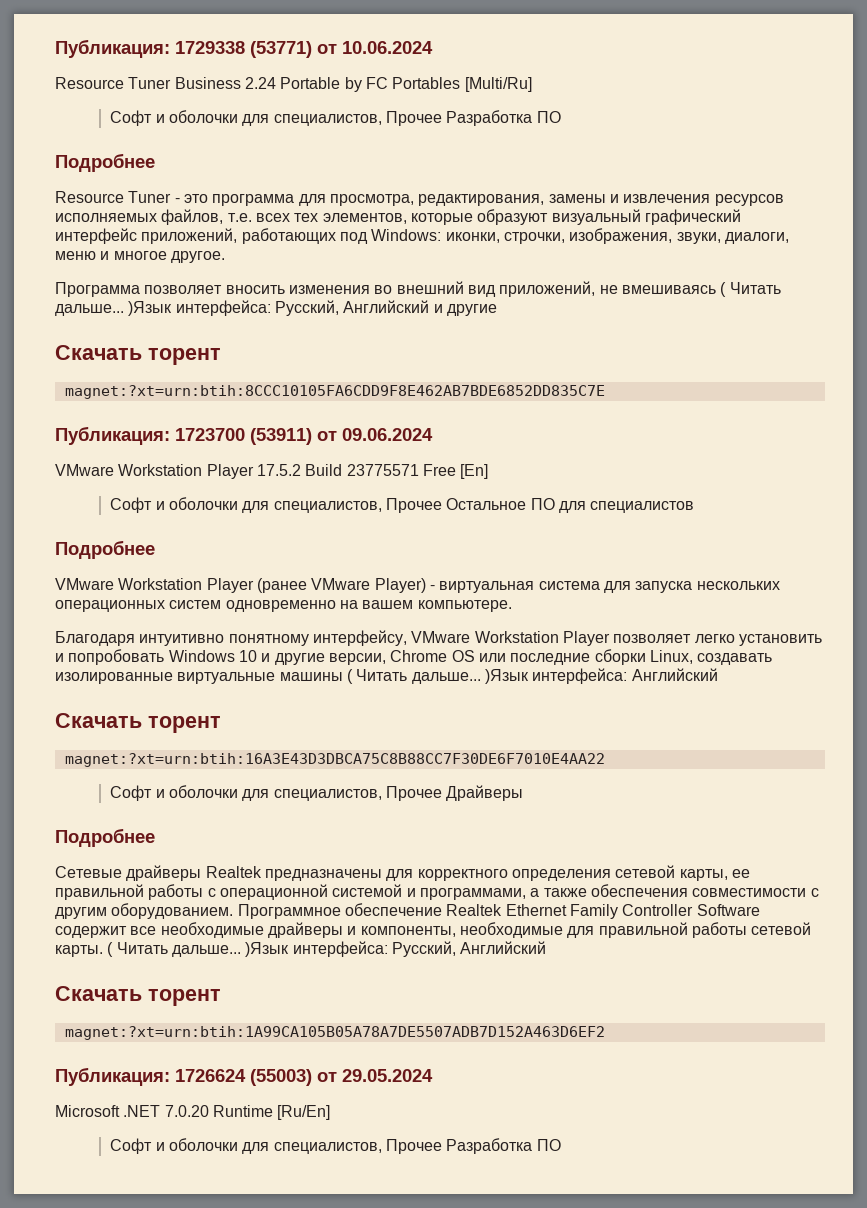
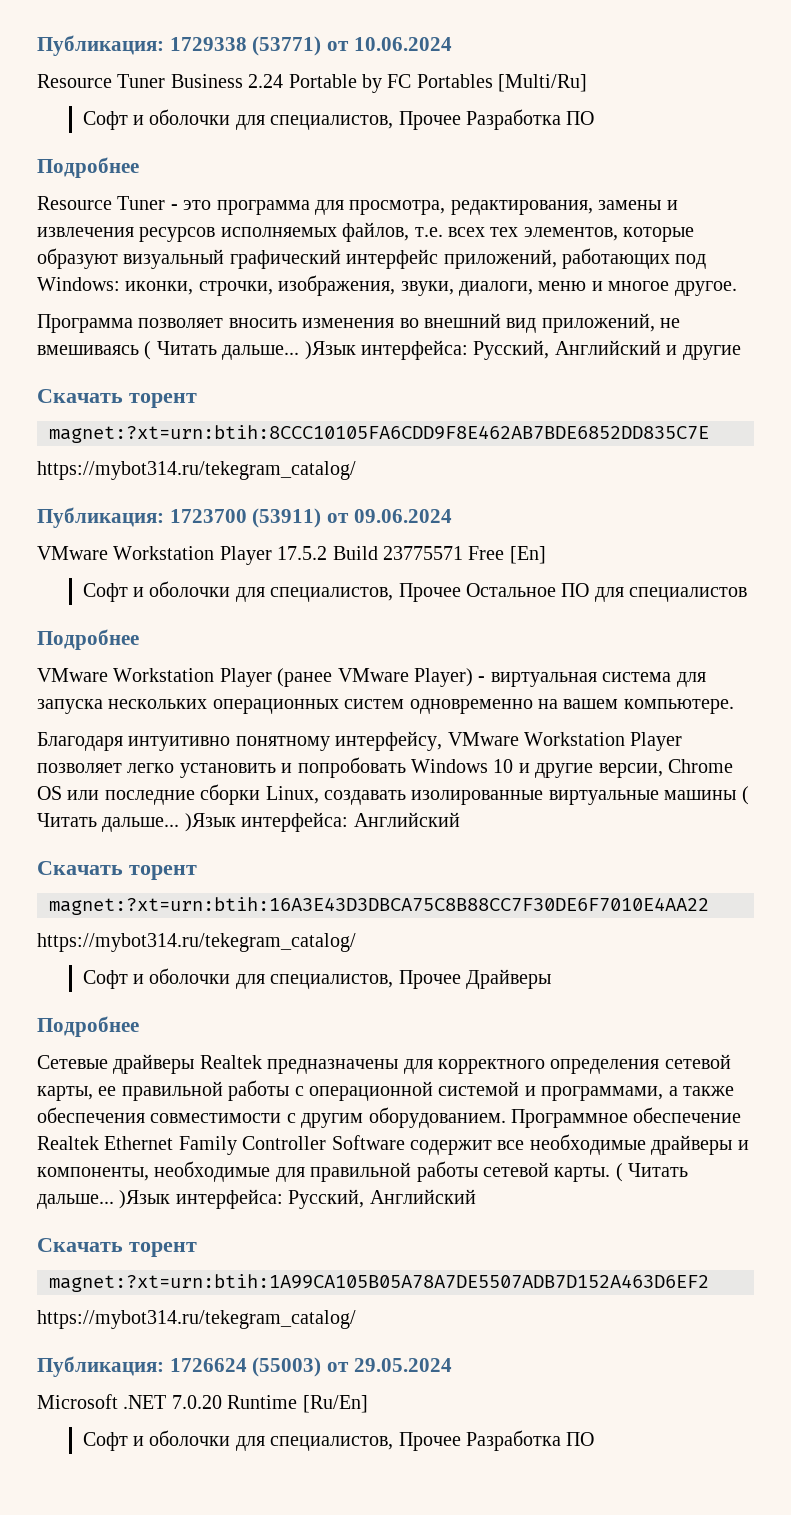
  magnet:?xt=urn:btih:8CCC10105FA6CDD9F8E462AB7BDE6852DD835C7E
+ https://mybot314.ru/tekegram_catalog/
  magnet:?xt=urn:btih:16A3E43D3DBCA75C8B88CC7F30DE6F7010E4AA22
+ https://mybot314.ru/tekegram_catalog/
  magnet:?xt=urn:btih:1A99CA105B05A78A7DE5507ADB7D152A463D6EF2
+ https://mybot314.ru/tekegram_catalog/

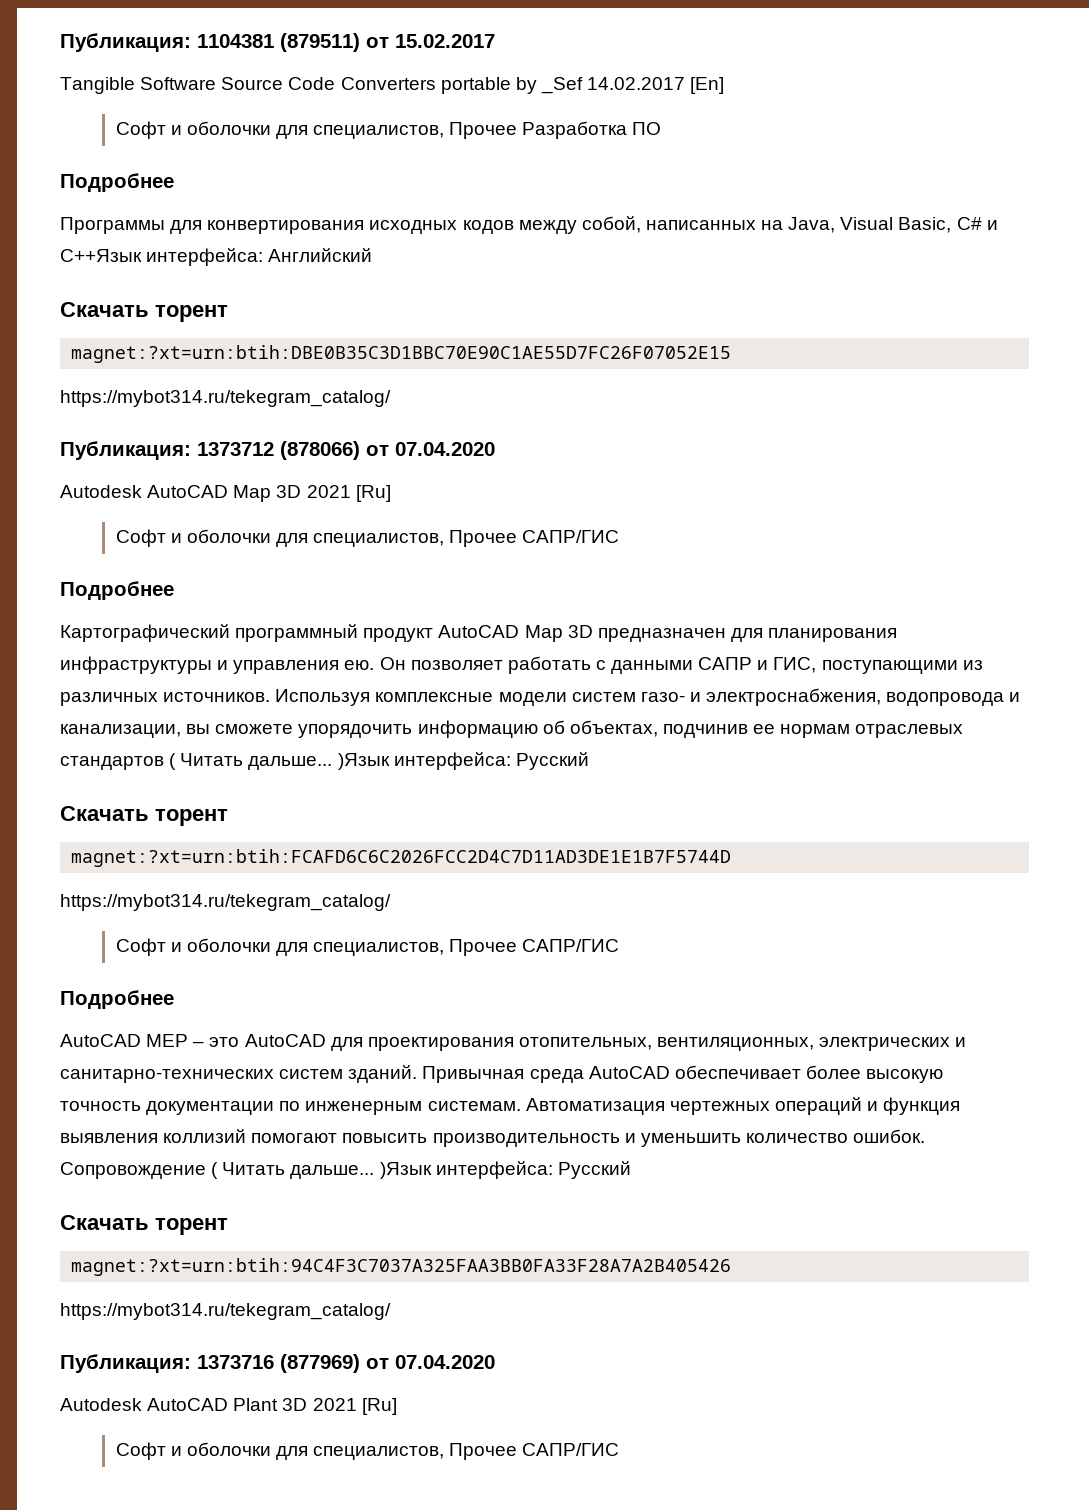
- Публикация: 1729338 (53771) от 10.06.2024
- Resource Tuner Business 2.24 Portable by FC Portables [Multi/Ru]
+ Публикация: 1104381 (879511) от 15.02.2017
+ Tangible Software Source Code Converters portable by _Sef 14.02.2017 [En]
- Resource Tuner - это программа для просмотра, редактирования, замены и извлечения ресурсов исполняемых файлов, т.е. всех тех элементов, которые образуют визуальный графический интерфейс приложений, работающих под Windows: иконки, строчки, изображения, звуки, диалоги, меню и многое другое.
- Программа позволяет вносить изменения во внешний вид приложений, не вмешиваясь ( Читать дальше... )Язык интерфейса: Русский, Английский и другие
+ Программы для конвертирования исходных кодов между собой, написанных на Java, Visual Basic, C# и C++Язык интерфейса: Английский
  Скачать торент
- magnet:?xt=urn:btih:8CCC10105FA6CDD9F8E462AB7BDE6852DD835C7E
+ magnet:?xt=urn:btih:DBE0B35C3D1BBC70E90C1AE55D7FC26F07052E15
  https://mybot314.ru/tekegram_catalog/
- Публикация: 1723700 (53911) от 09.06.2024
- VMware Workstation Player 17.5.2 Build 23775571 Free [En]
- Софт и оболочки для специалистов, Прочее Остальное ПО для специалистов
+ Публикация: 1373712 (878066) от 07.04.2020
+ Autodesk AutoCAD Map 3D 2021 [Ru]
+ Софт и оболочки для специалистов, Прочее САПР/ГИС
  Подробнее
- VMware Workstation Player (ранее VMware Player) - виртуальная система для запуска нескольких операционных систем одновременно на вашем компьютере.
- Благодаря интуитивно понятному интерфейсу, VMware Workstation Player позволяет легко установить и попробовать Windows 10 и другие версии, Chrome OS или последние сборки Linux, создавать изолированные виртуальные машины ( Читать дальше... )Язык интерфейса: Английский
+ Картографический программный продукт AutoCAD Map 3D предназначен для планирования инфраструктуры и управления ею. Он позволяет работать с данными САПР и ГИС, поступающими из различных источников. Используя комплексные модели систем газо- и электроснабжения, водопровода и канализации, вы сможете упорядочить информацию об объектах, подчинив ее нормам отраслевых стандартов ( Читать дальше... )Язык интерфейса: Русский
  Скачать торент
- magnet:?xt=urn:btih:16A3E43D3DBCA75C8B88CC7F30DE6F7010E4AA22
+ magnet:?xt=urn:btih:FCAFD6C6C2026FCC2D4C7D11AD3DE1E1B7F5744D
  https://mybot314.ru/tekegram_catalog/
- Софт и оболочки для специалистов, Прочее Драйверы
+ Софт и оболочки для специалистов, Прочее САПР/ГИС
  Подробнее
- Сетевые драйверы Realtek предназначены для корректного определения сетевой карты, ее правильной работы с операционной системой и программами, а также обеспечения совместимости с другим оборудованием. Программное обеспечение Realtek Ethernet Family Controller Software содержит все необходимые драйверы и компоненты, необходимые для правильной работы сетевой карты. ( Читать дальше... )Язык интерфейса: Русский, Английский
+ AutoCAD MEP – это AutoCAD для проектирования отопительных, вентиляционных, электрических и санитарно-технических систем зданий. Привычная среда AutoCAD обеспечивает более высокую точность документации по инженерным системам. Автоматизация чертежных операций и функция выявления коллизий помогают повысить производительность и уменьшить количество ошибок. Сопровождение ( Читать дальше... )Язык интерфейса: Русский
  Скачать торент
- magnet:?xt=urn:btih:1A99CA105B05A78A7DE5507ADB7D152A463D6EF2
+ magnet:?xt=urn:btih:94C4F3C7037A325FAA3BB0FA33F28A7A2B405426
  https://mybot314.ru/tekegram_catalog/
- Публикация: 1726624 (55003) от 29.05.2024
- Microsoft .NET 7.0.20 Runtime [Ru/En]
- Софт и оболочки для специалистов, Прочее Разработка ПО
+ Публикация: 1373716 (877969) от 07.04.2020
+ Autodesk AutoCAD Plant 3D 2021 [Ru]
+ Софт и оболочки для специалистов, Прочее САПР/ГИС

